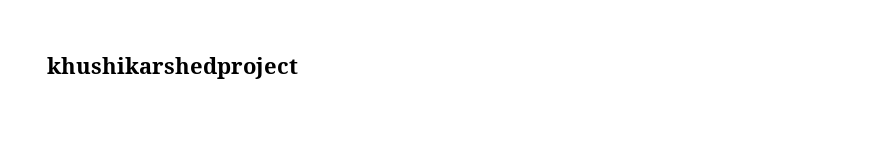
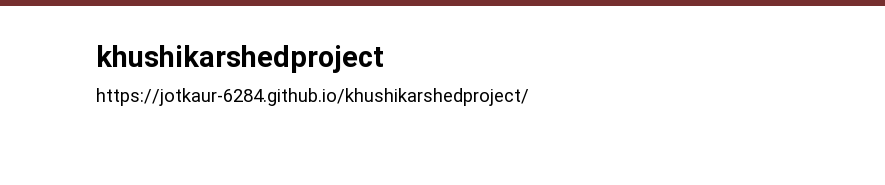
+ https://jotkaur-6284.github.io/khushikarshedproject/

